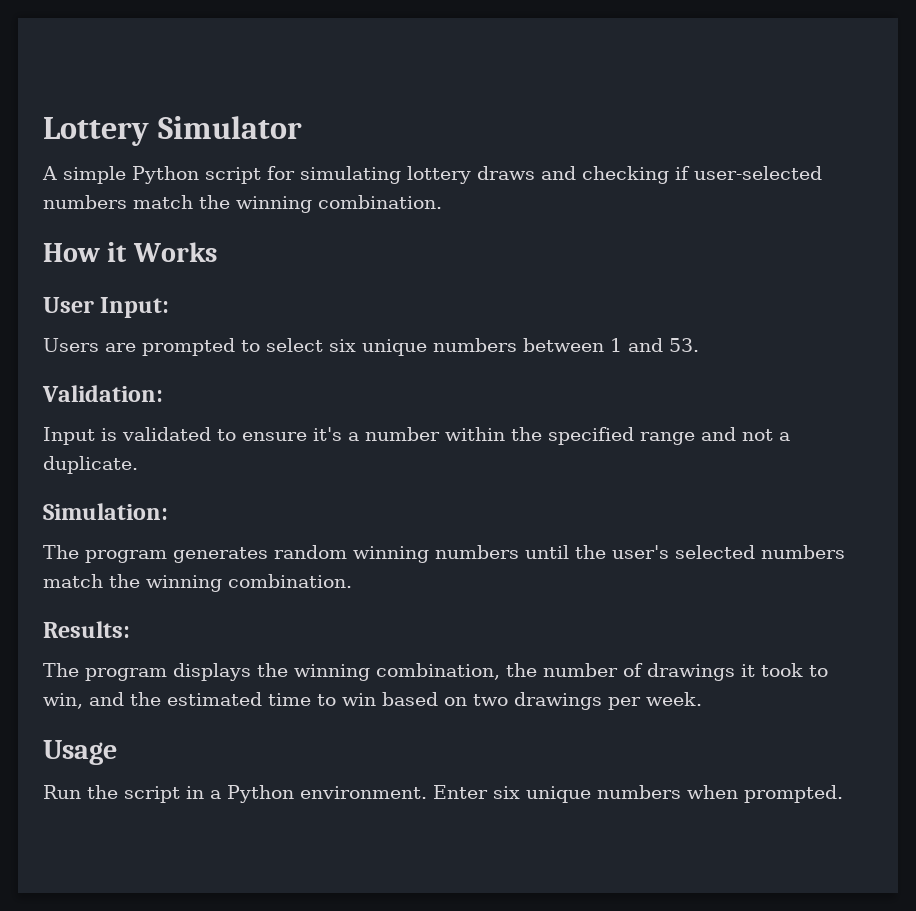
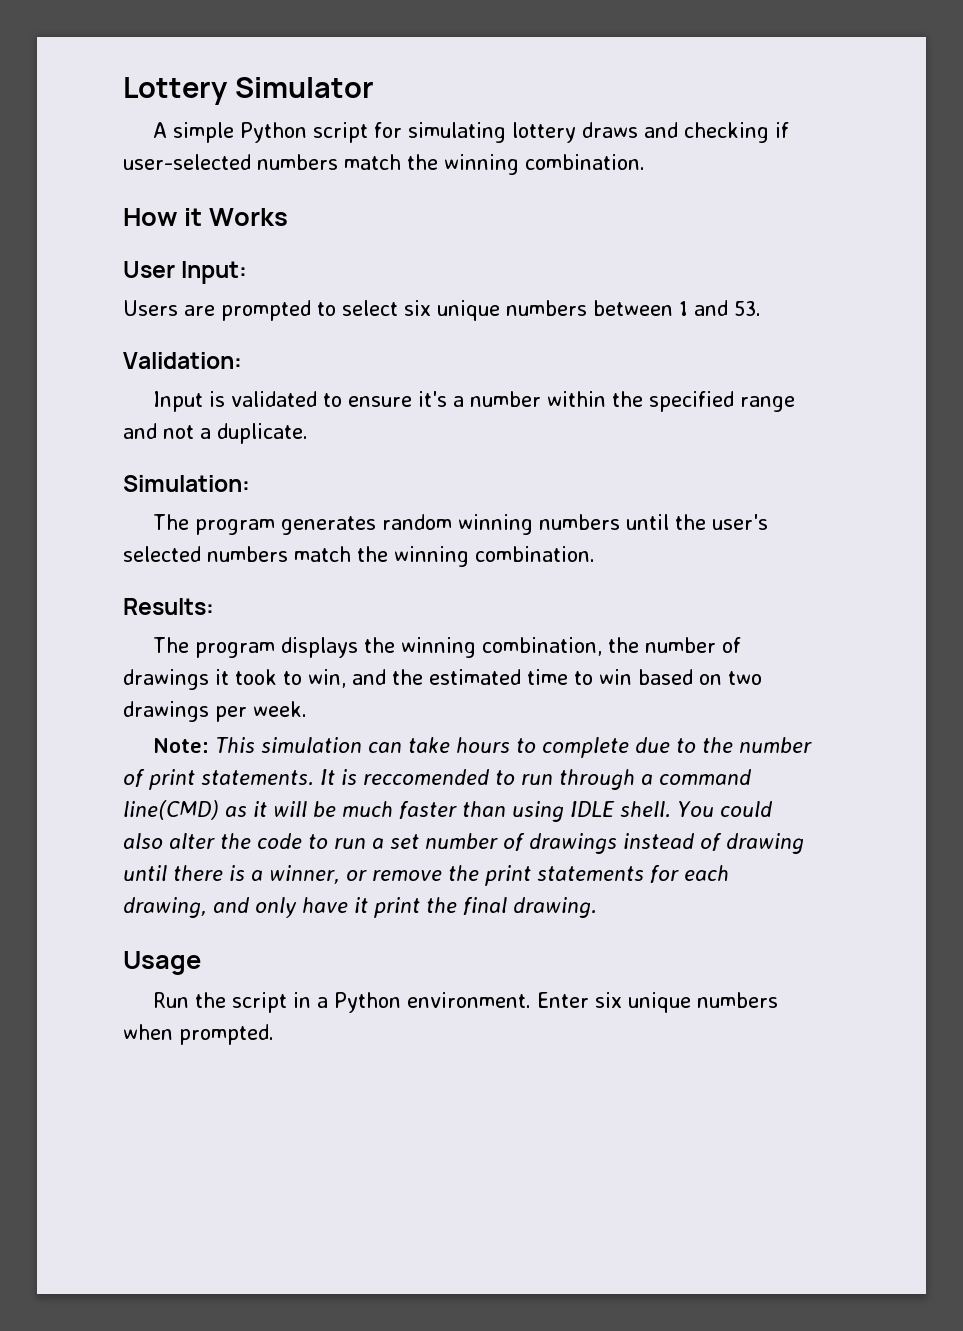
+ Note: This simulation can take hours to complete due to the number of print statements. It is reccomended to run through a command line(CMD) as it will be much faster than using IDLE shell. You could also alter the code to run a set number of drawings instead of drawing until there is a winner, or remove the print statements for each drawing, and only have it print the final drawing.

